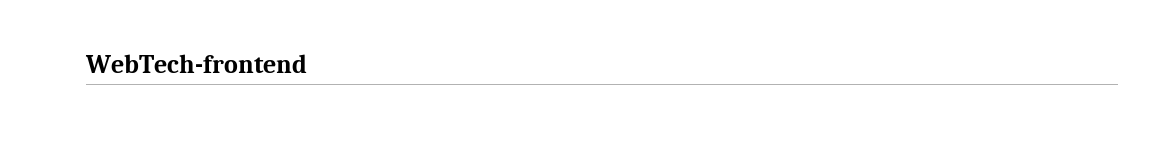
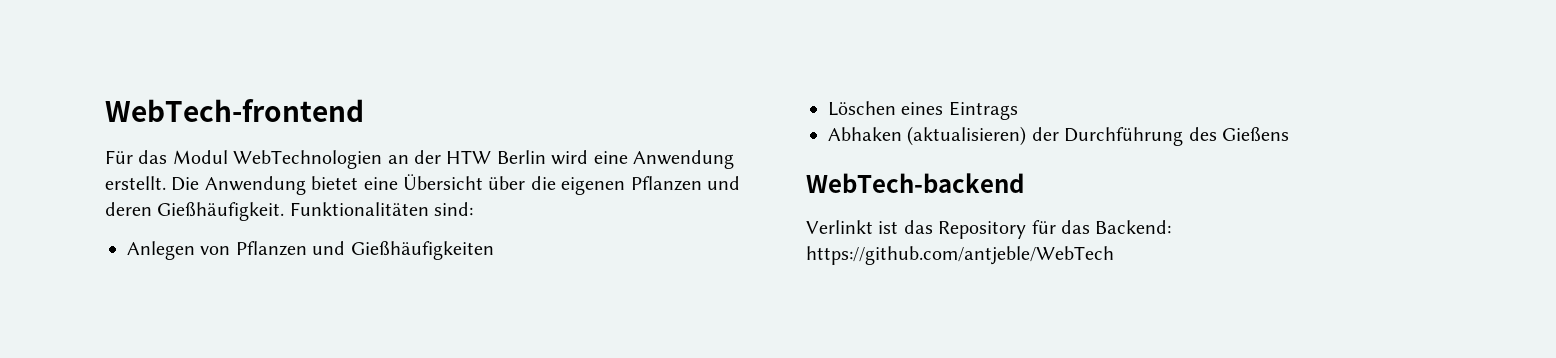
+ Für das Modul WebTechnologien an der HTW Berlin wird eine Anwendung erstellt. Die Anwendung bietet eine Übersicht über die eigenen Pflanzen und deren Gießhäufigkeit. Funktionalitäten sind:
+ Anlegen von Pflanzen und Gießhäufigkeiten
+ Löschen eines Eintrags
+ Abhaken (aktualisieren) der Durchführung des Gießens
+ WebTech-backend
+ Verlinkt ist das Repository für das Backend: https://github.com/antjeble/WebTech

